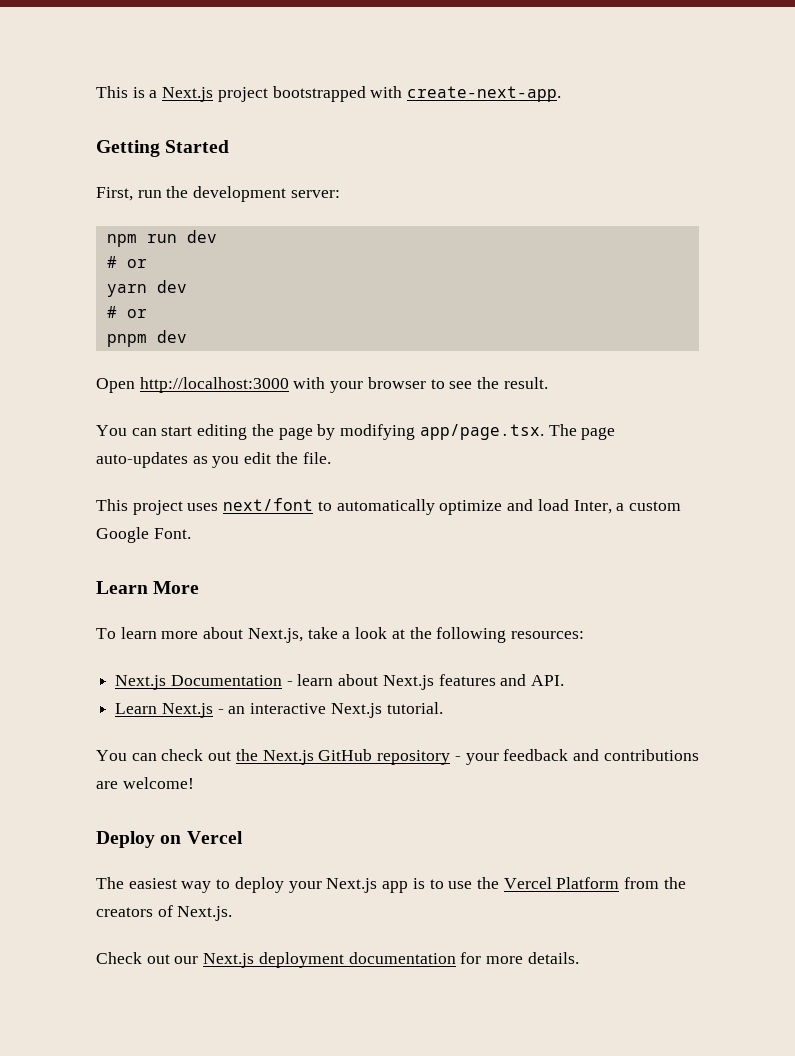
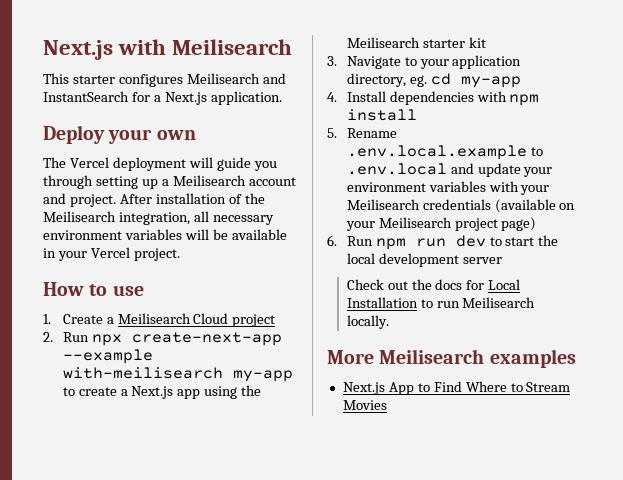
- This is a Next.js project bootstrapped with create-next-app.
- Getting Started
- First, run the development server:
- npm run dev
- # or
- yarn dev
- # or
- pnpm dev
- Open http://localhost:3000 with your browser to see the result.
- You can start editing the page by modifying app/page.tsx. The page auto-updates as you edit the file.
- This project uses next/font to automatically optimize and load Inter, a custom Google Font.
- Learn More
- To learn more about Next.js, take a look at the following resources:
- Next.js Documentation - learn about Next.js features and API.
- Learn Next.js - an interactive Next.js tutorial.
- You can check out the Next.js GitHub repository - your feedback and contributions are welcome!
- Deploy on Vercel
- The easiest way to deploy your Next.js app is to use the Vercel Platform from the creators of Next.js.
- Check out our Next.js deployment documentation for more details.
+ Next.js with Meilisearch
+ This starter configures Meilisearch and InstantSearch for a Next.js application.
+ Deploy your own
+ The Vercel deployment will guide you through setting up a Meilisearch account and project. After installation of the Meilisearch integration, all necessary environment variables will be available in your Vercel project.
+ How to use
+ 1. Create a Meilisearch Cloud project
+ 2. Run npx create-next-app --example with-meilisearch my-app to create a Next.js app using the Meilisearch starter kit
+ 3. Navigate to your application directory, eg. cd my-app
+ 4. Install dependencies with npm install
+ 5. Rename .env.local.example to .env.local and update your environment variables with your Meilisearch credentials (available on your Meilisearch project page)
+ 6. Run npm run dev to start the local development server
+ Check out the docs for Local Installation to run Meilisearch locally.
+ More Meilisearch examples
+ Next.js App to Find Where to Stream Movies

